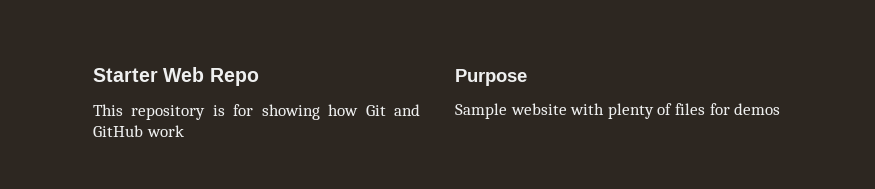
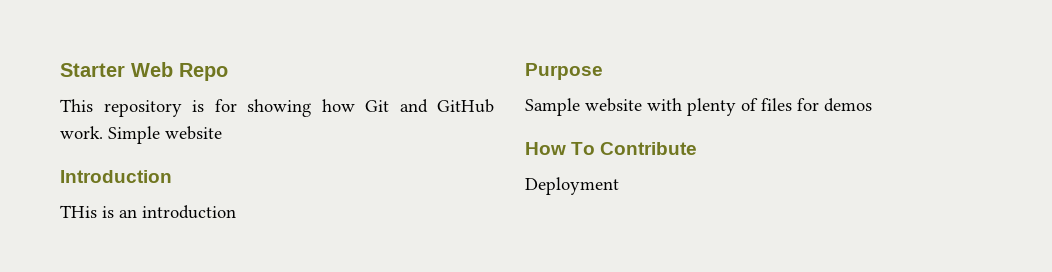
- This repository is for showing how Git and GitHub work
+ This repository is for showing how Git and GitHub work. Simple website
+ Introduction
+ THis is an introduction
+ How To Contribute
+ Deployment

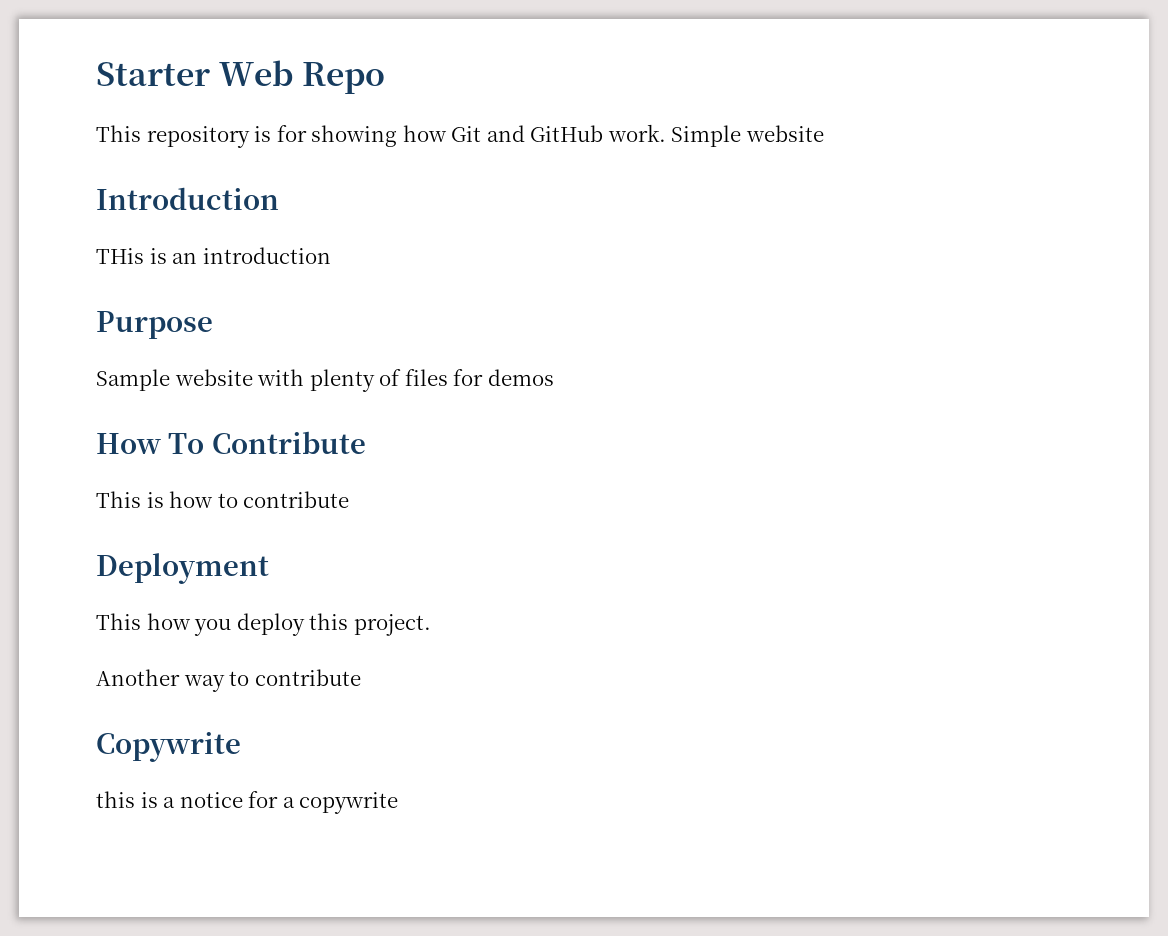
+ This is how to contribute
  Deployment
+ This how you deploy this project.
+ Another way to contribute
+ Copywrite
+ this is a notice for a copywrite

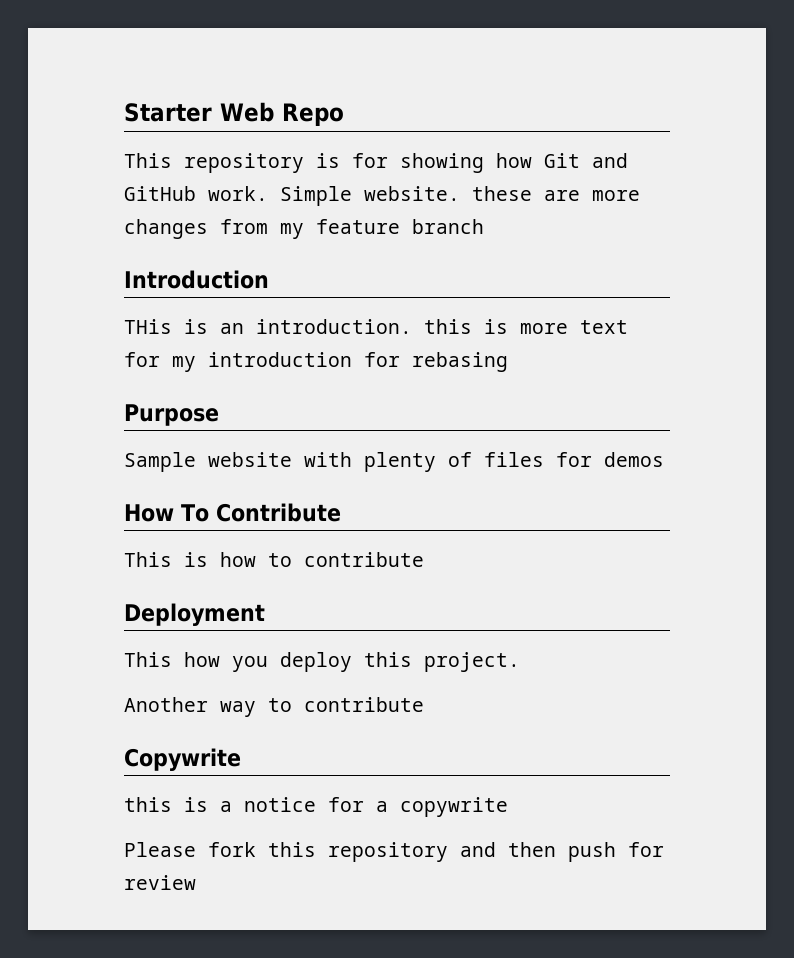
- Simple website
+ Simple website. these are more changes from my feature branch
  Introduction
- THis is an introduction
+ THis is an introduction. this is more text for my introduction for rebasing
+ Please fork this repository and then push for review

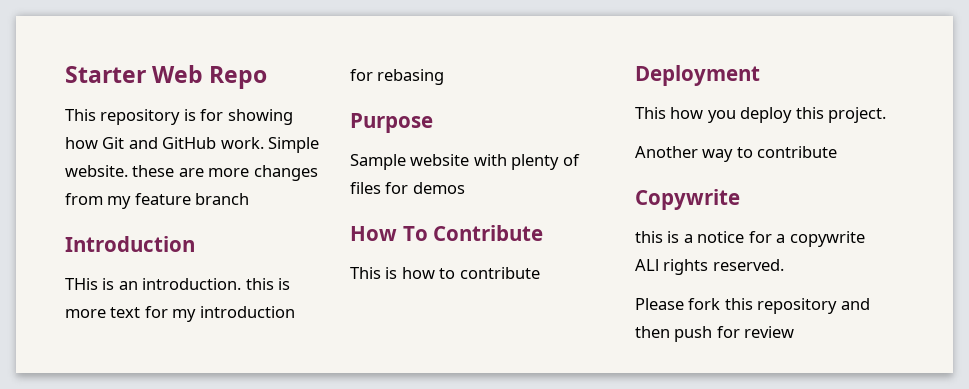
- this is a notice for a copywrite
+ this is a notice for a copywrite ALl rights reserved.

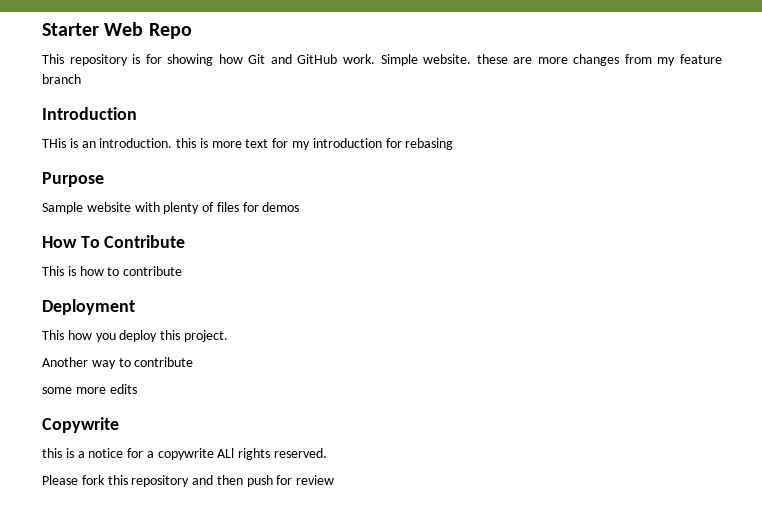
+ some more edits

